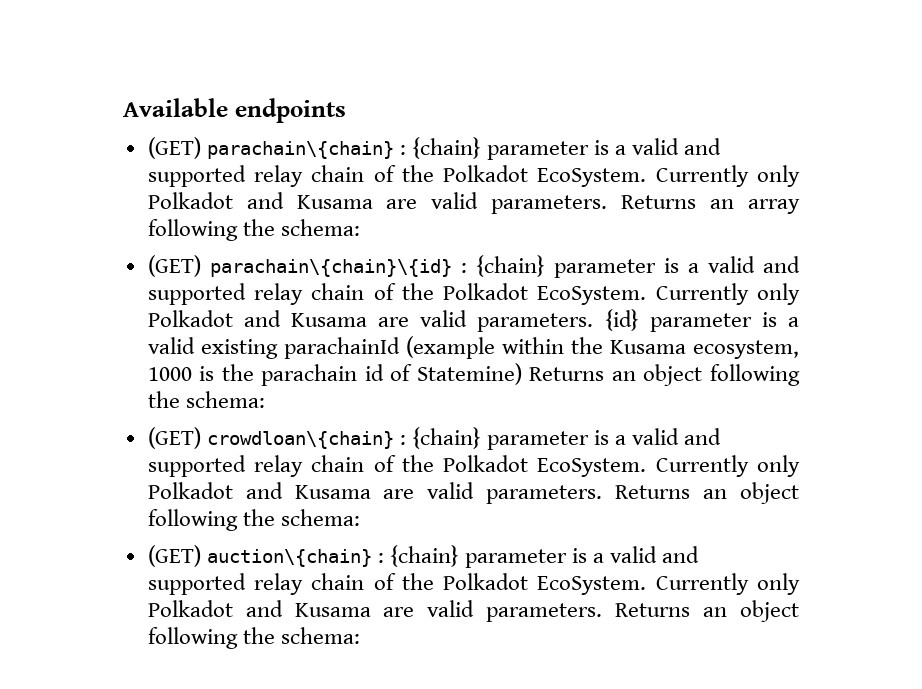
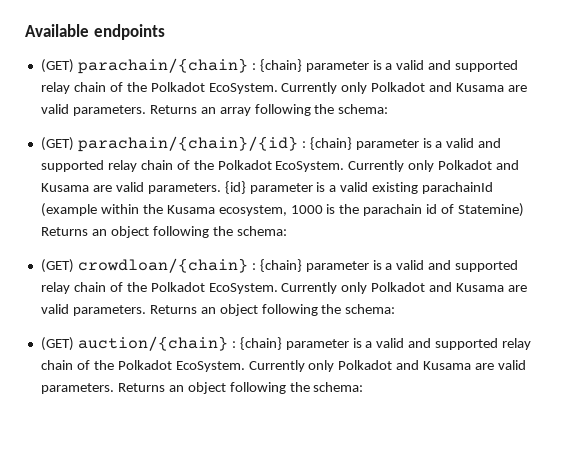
- (GET) parachain\{chain} : {chain} parameter is a valid and supported relay chain of the Polkadot EcoSystem.
+ (GET) parachain/{chain} : {chain} parameter is a valid and supported relay chain of the Polkadot EcoSystem.
- (GET) parachain\{chain}\{id} : {chain} parameter is a valid and supported relay chain of the Polkadot EcoSystem.
+ (GET) parachain/{chain}/{id} : {chain} parameter is a valid and supported relay chain of the Polkadot EcoSystem.
- (GET) crowdloan\{chain} : {chain} parameter is a valid and supported relay chain of the Polkadot EcoSystem.
+ (GET) crowdloan/{chain} : {chain} parameter is a valid and supported relay chain of the Polkadot EcoSystem.
- (GET) auction\{chain} : {chain} parameter is a valid and supported relay chain of the Polkadot EcoSystem.
+ (GET) auction/{chain} : {chain} parameter is a valid and supported relay chain of the Polkadot EcoSystem.

